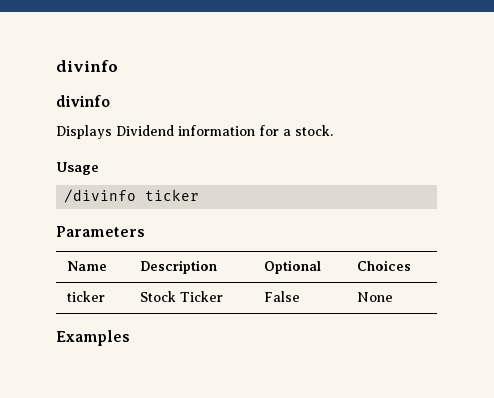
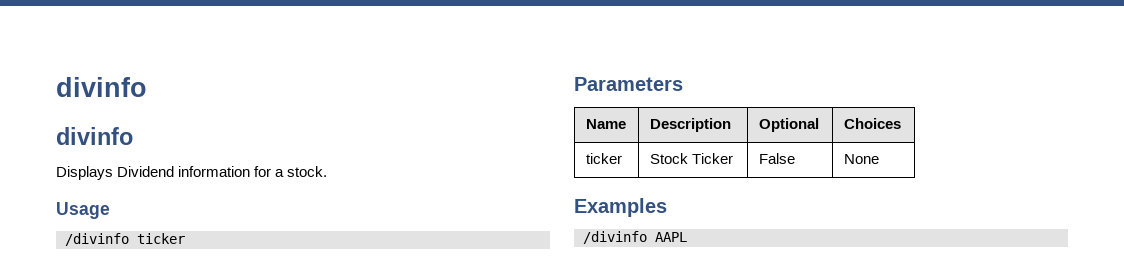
+ /divinfo AAPL

